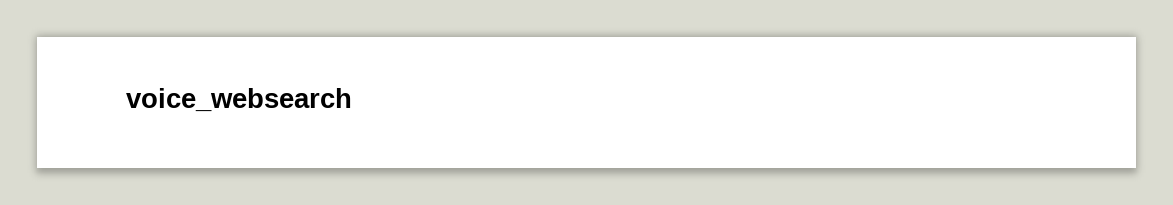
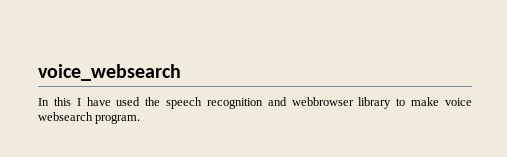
+ In this I have used the speech recognition and webbrowser library to make voice websearch program.

